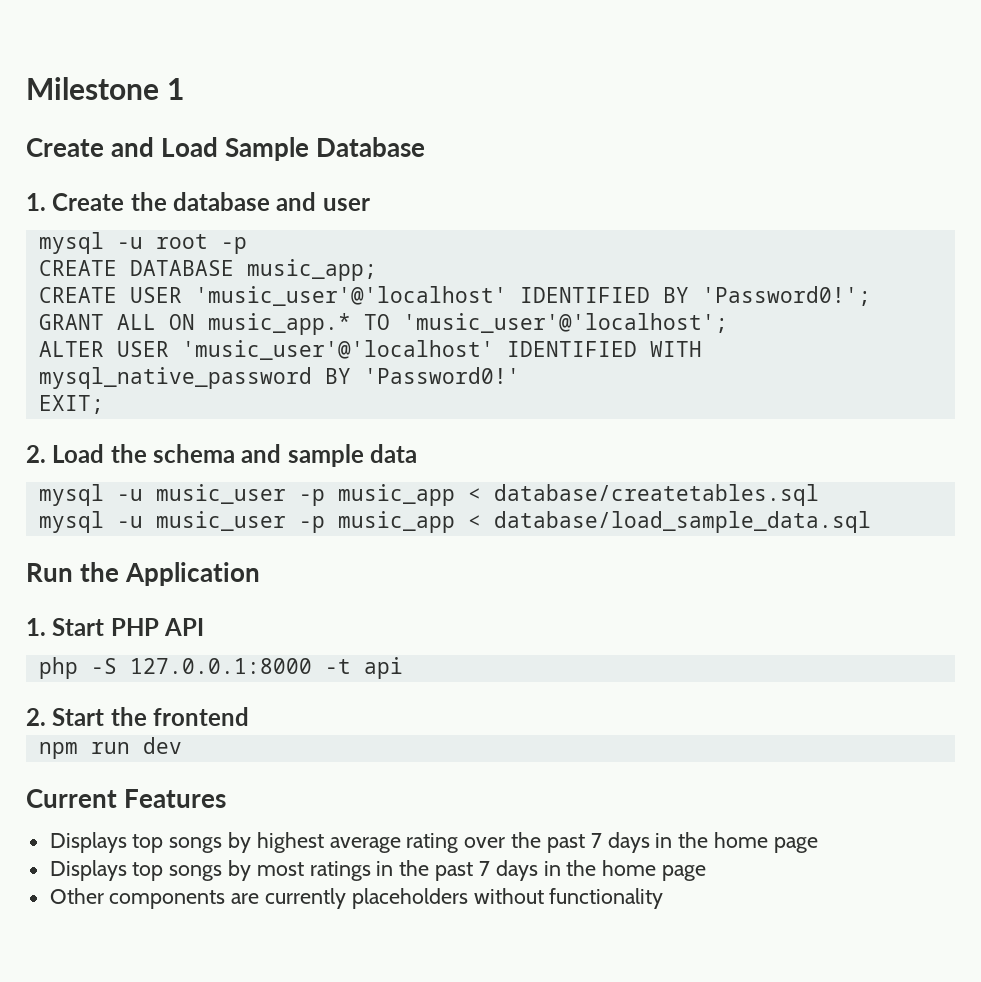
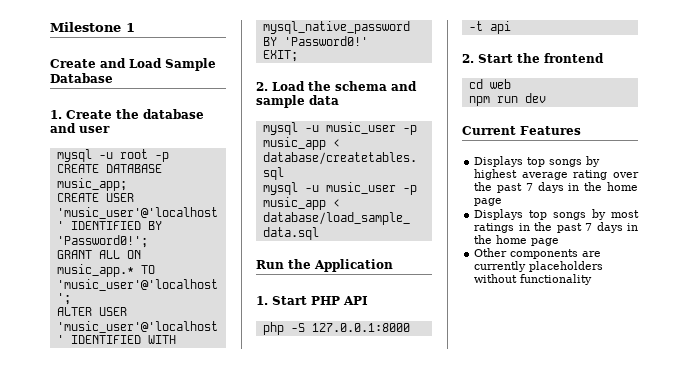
+ cd web

